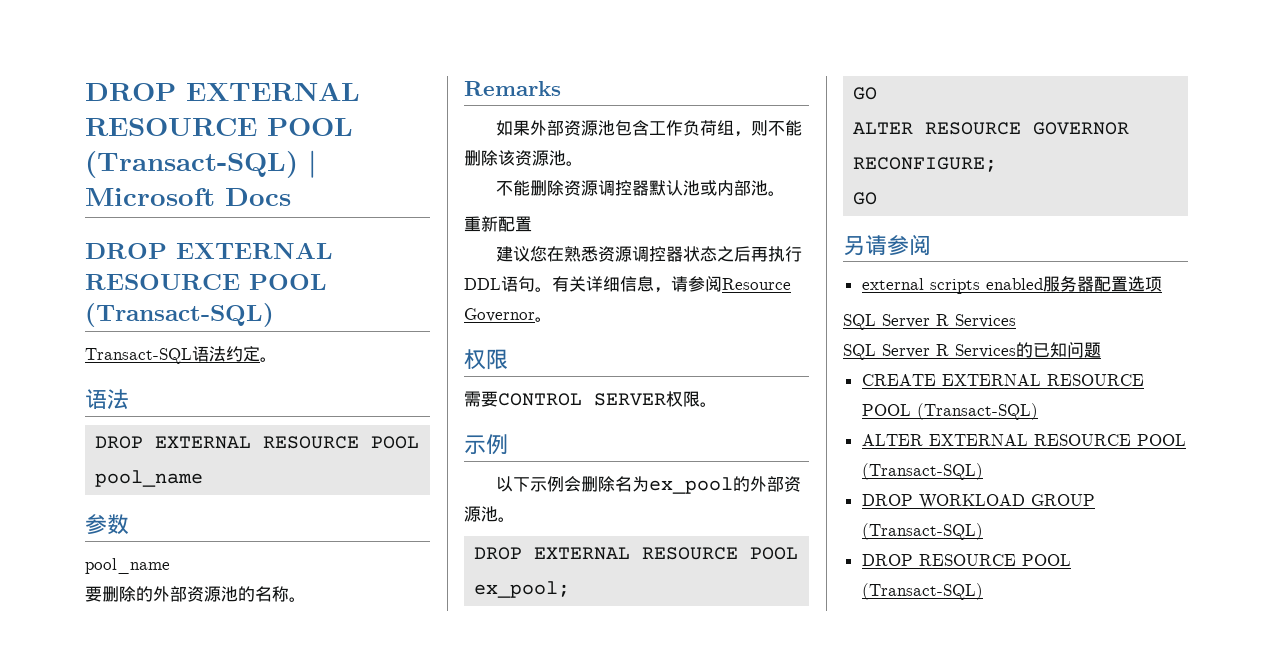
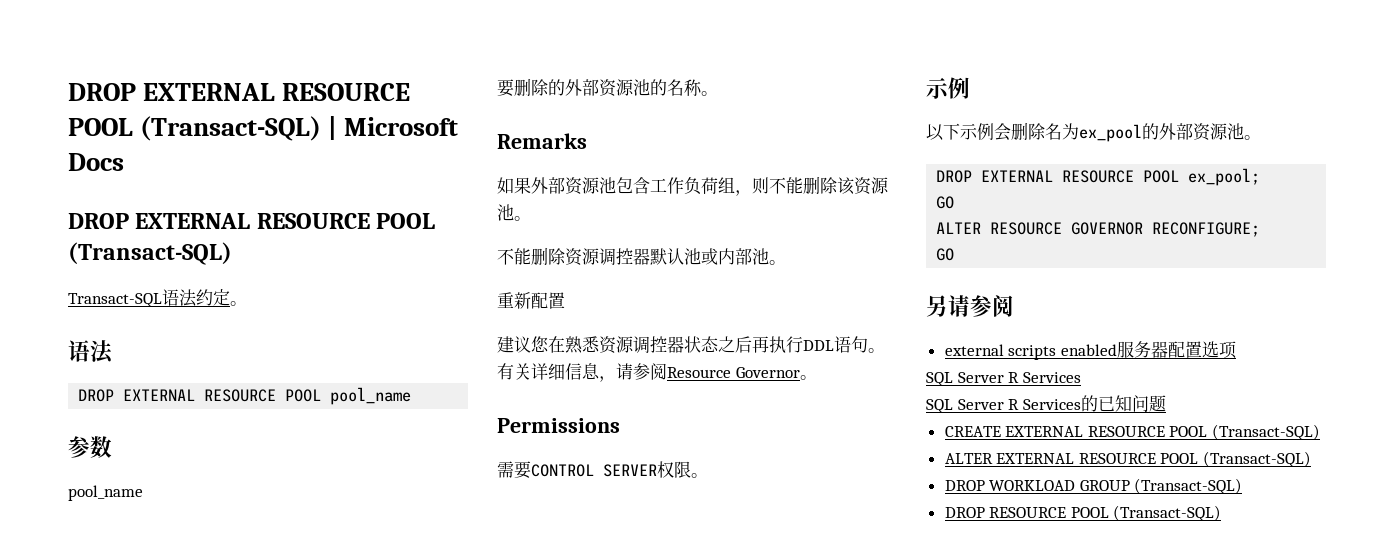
  有关详细信息，请参阅Resource Governor。
- 权限
+ Permissions

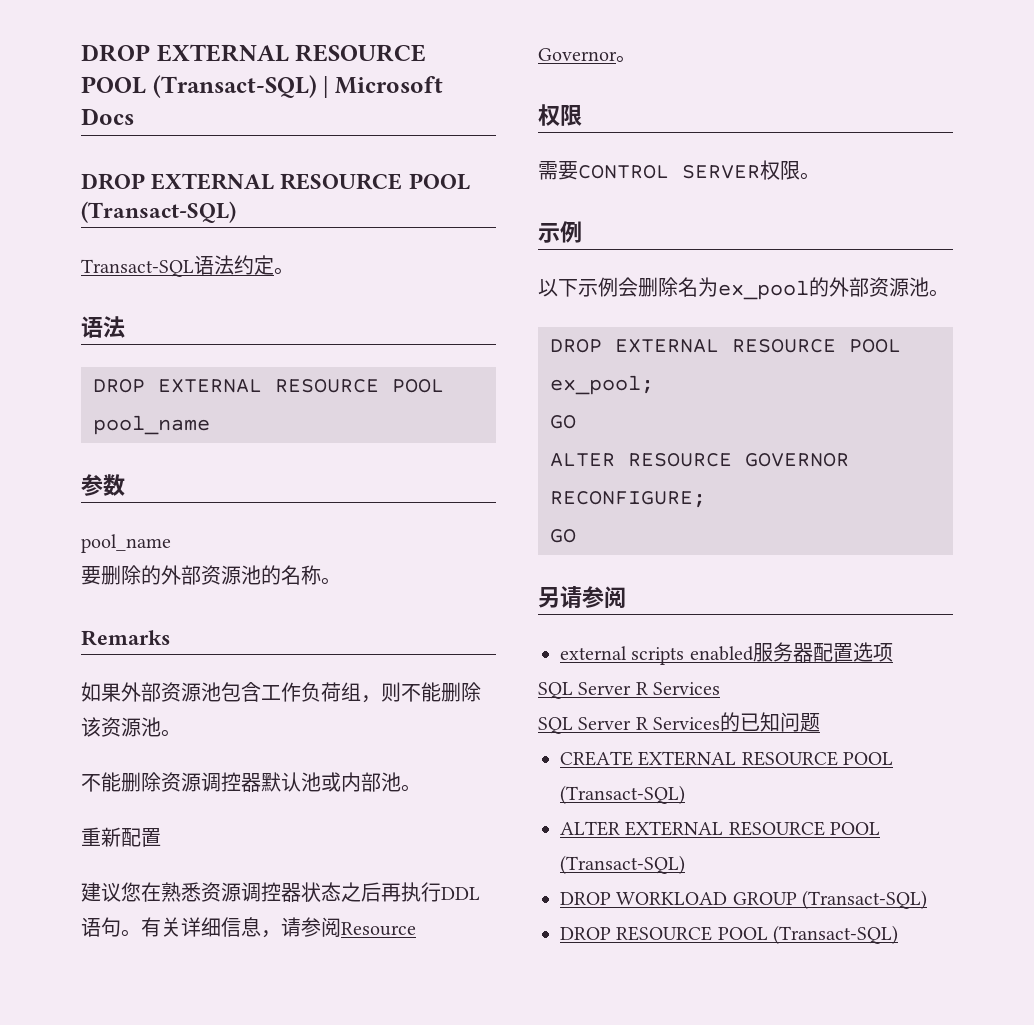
  有关详细信息，请参阅Resource Governor。
- Permissions
+ 权限

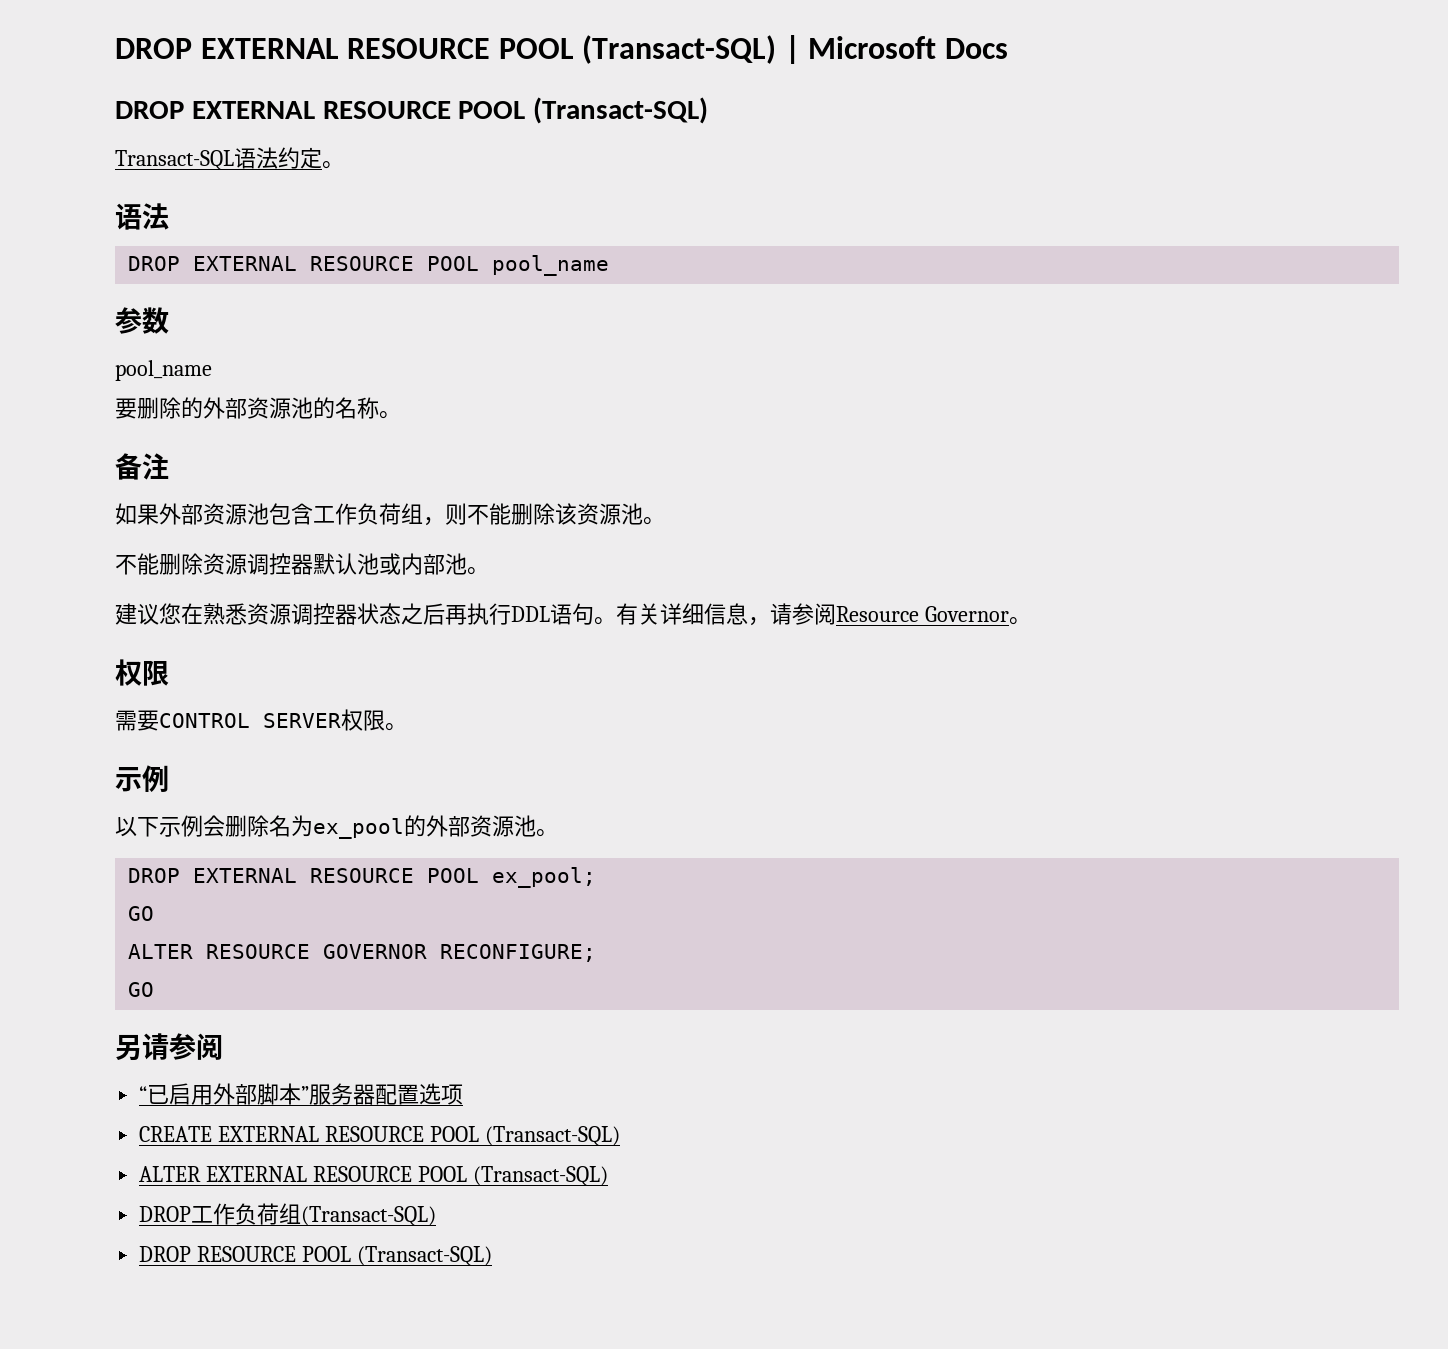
- Remarks
+ 备注
- 重新配置
- external scripts enabled服务器配置选项
- SQL Server R Services
- SQL Server R Services的已知问题
+ “已启用外部脚本”服务器配置选项
- DROP WORKLOAD GROUP (Transact-SQL)
+ DROP工作负荷组(Transact-SQL)

